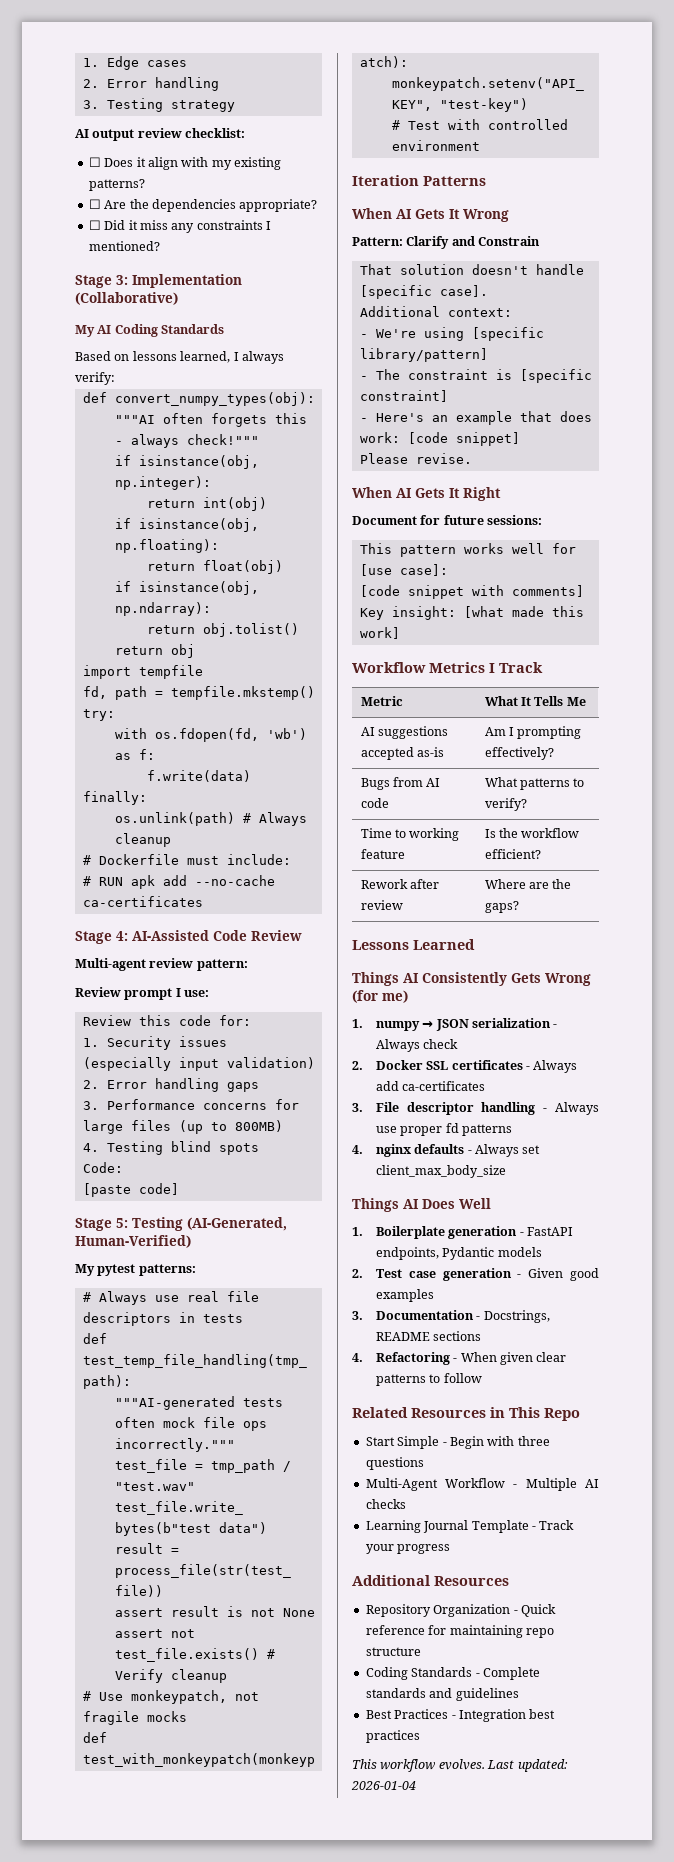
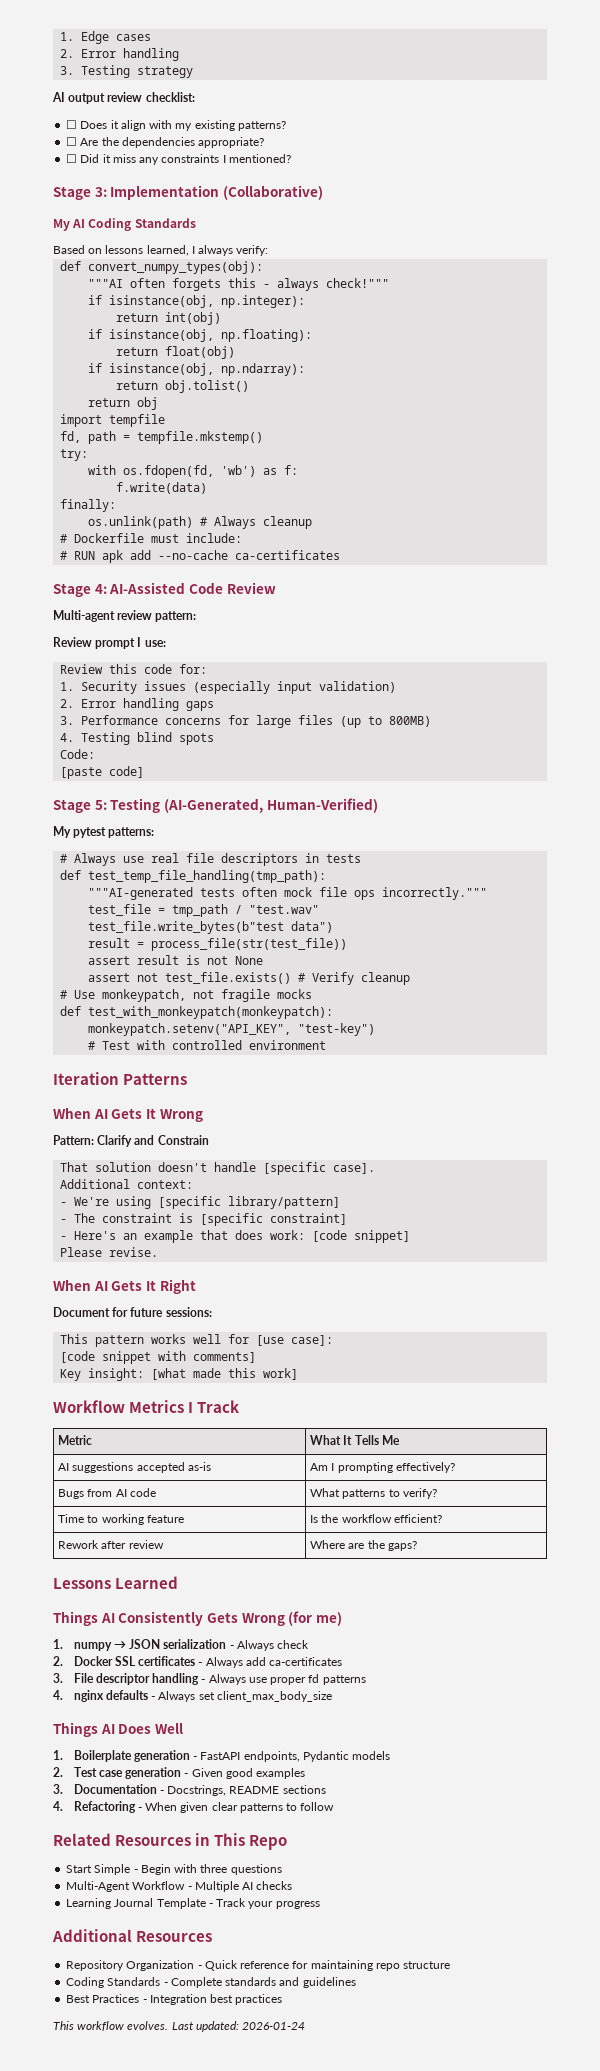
- Last updated: 2026-01-04
+ Last updated: 2026-01-24

